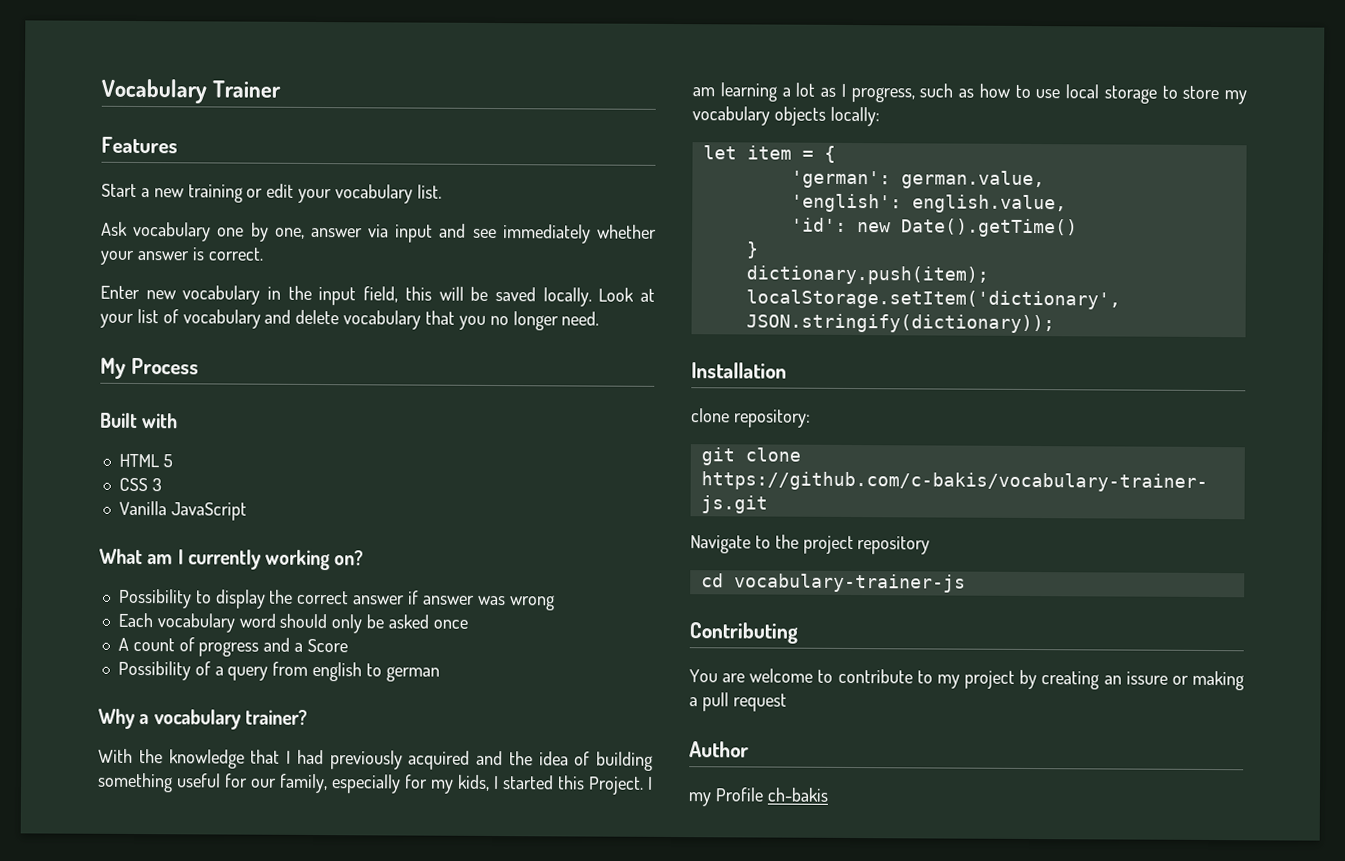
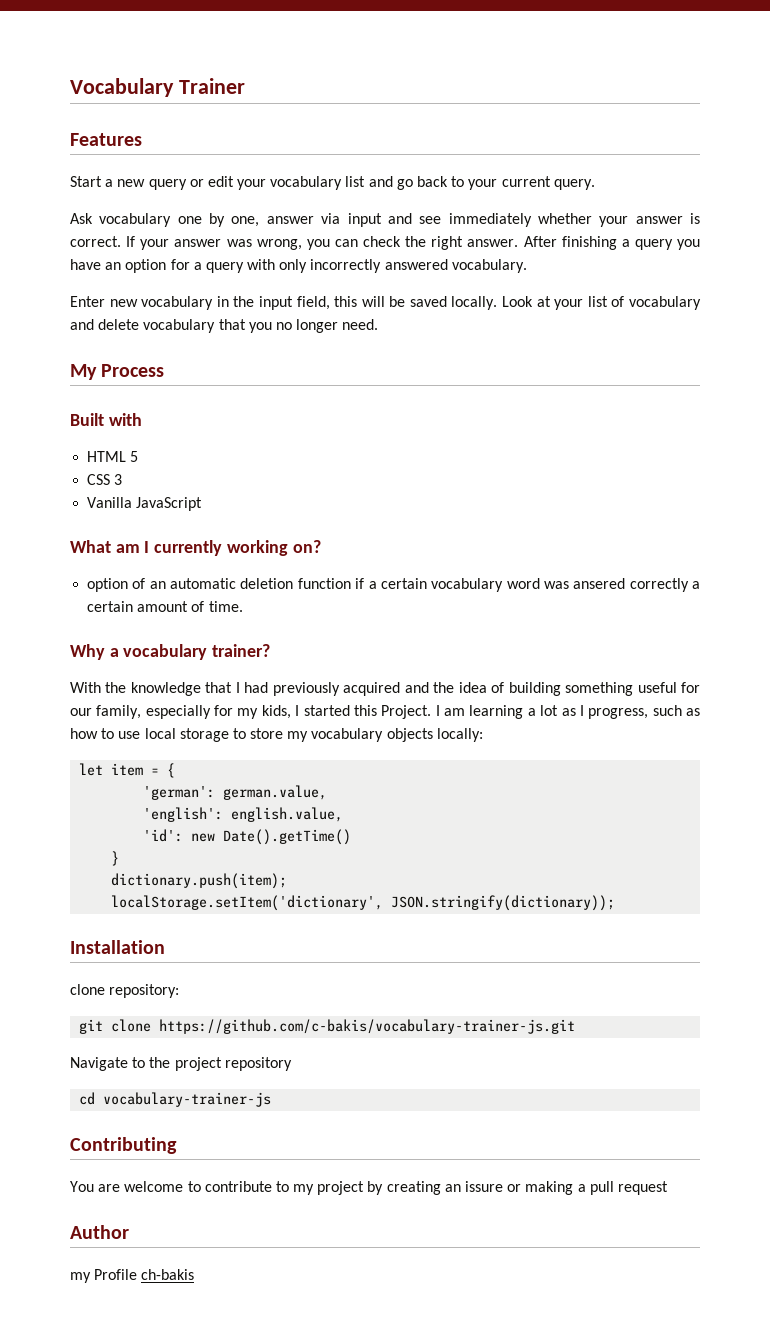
- Start a new training or edit your vocabulary list.
+ Start a new query or edit your vocabulary list and go back to your current query.
+ If your answer was wrong, you can check the right answer. After finishing a query you have an option for a query with only incorrectly answered vocabulary.
- Possibility to display the correct answer if answer was wrong
- Each vocabulary word should only be asked once
- A count of progress and a Score
- Possibility of a query from english to german
+ option of an automatic deletion function if a certain vocabulary word was ansered correctly a certain amount of time.

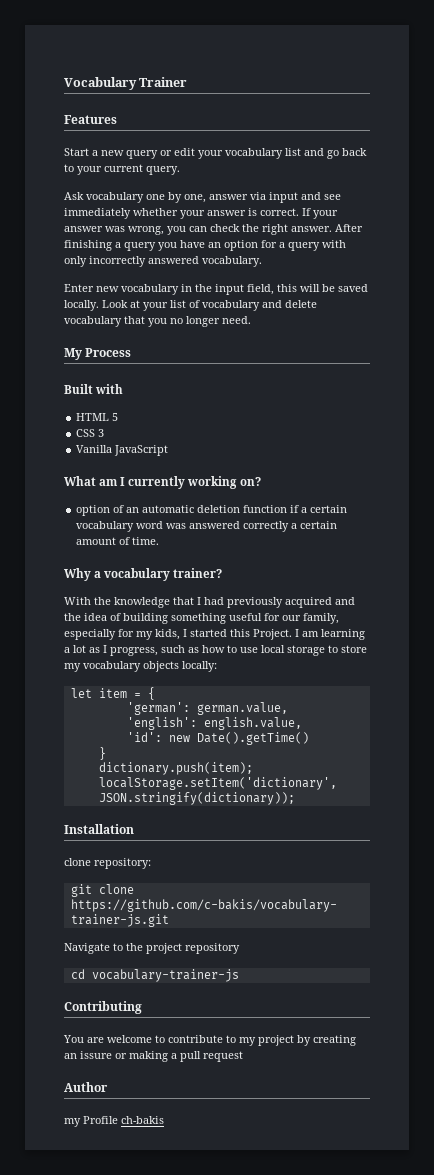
- option of an automatic deletion function if a certain vocabulary word was ansered correctly a certain amount of time.
+ option of an automatic deletion function if a certain vocabulary word was answered correctly a certain amount of time.

